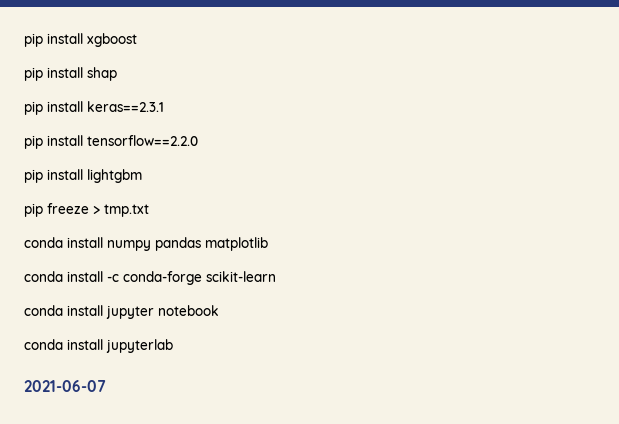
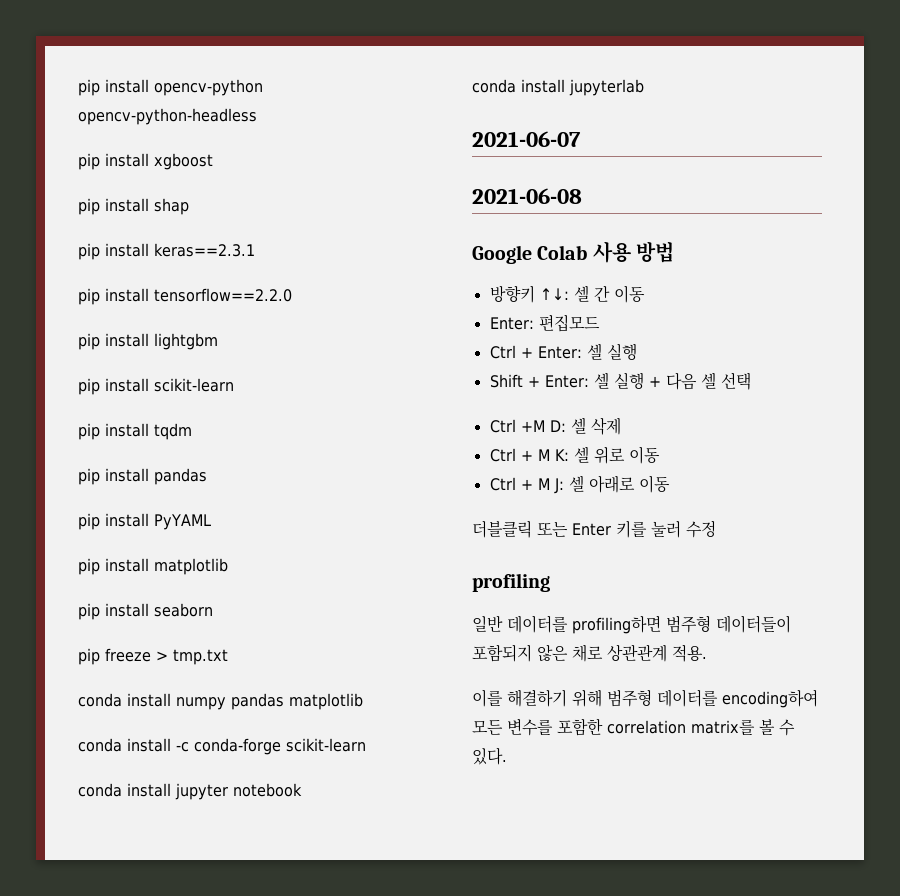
+ pip install opencv-python opencv-python-headless
+ pip install scikit-learn
+ pip install tqdm
+ pip install pandas
+ pip install PyYAML
+ pip install matplotlib
+ pip install seaborn
+ 2021-06-08
+ Google Colab 사용 방법
+ 방향키 ↑↓: 셀 간 이동
+ Enter: 편집모드
+ Ctrl + Enter: 셀 실행
+ Shift + Enter: 셀 실행 + 다음 셀 선택
+ Ctrl +M D: 셀 삭제
+ Ctrl + M K: 셀 위로 이동
+ Ctrl + M J: 셀 아래로 이동
+ 더블클릭 또는 Enter 키를 눌러 수정
+ profiling
+ 일반 데이터를 profiling하면 범주형 데이터들이 포함되지 않은 채로 상관관계 적용.
+ 이를 해결하기 위해 범주형 데이터를 encoding하여 모든 변수를 포함한 correlation matrix를 볼 수 있다.

